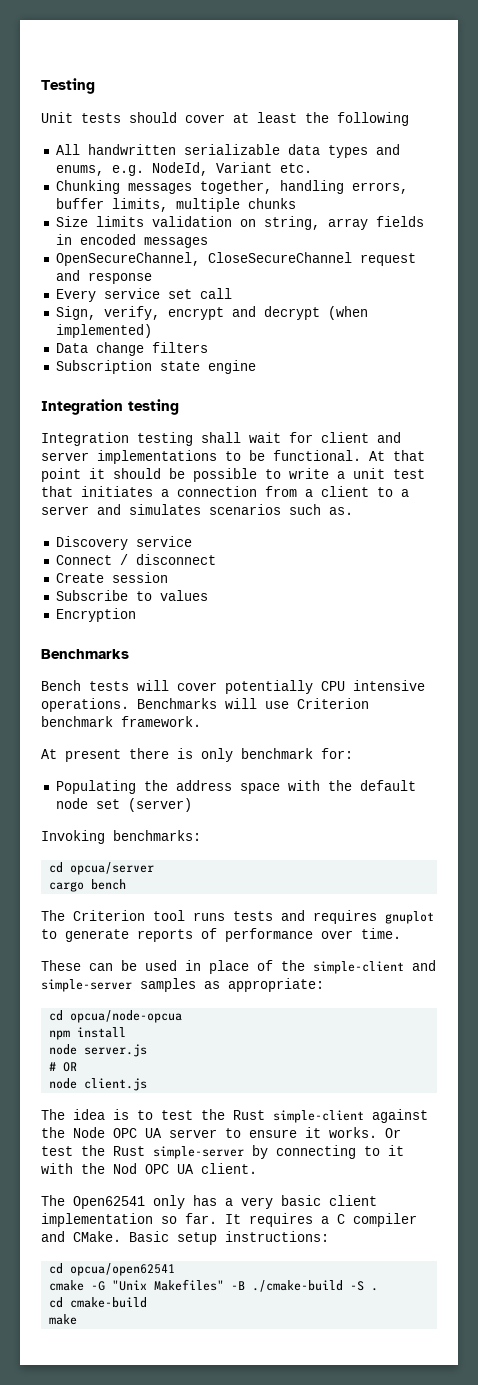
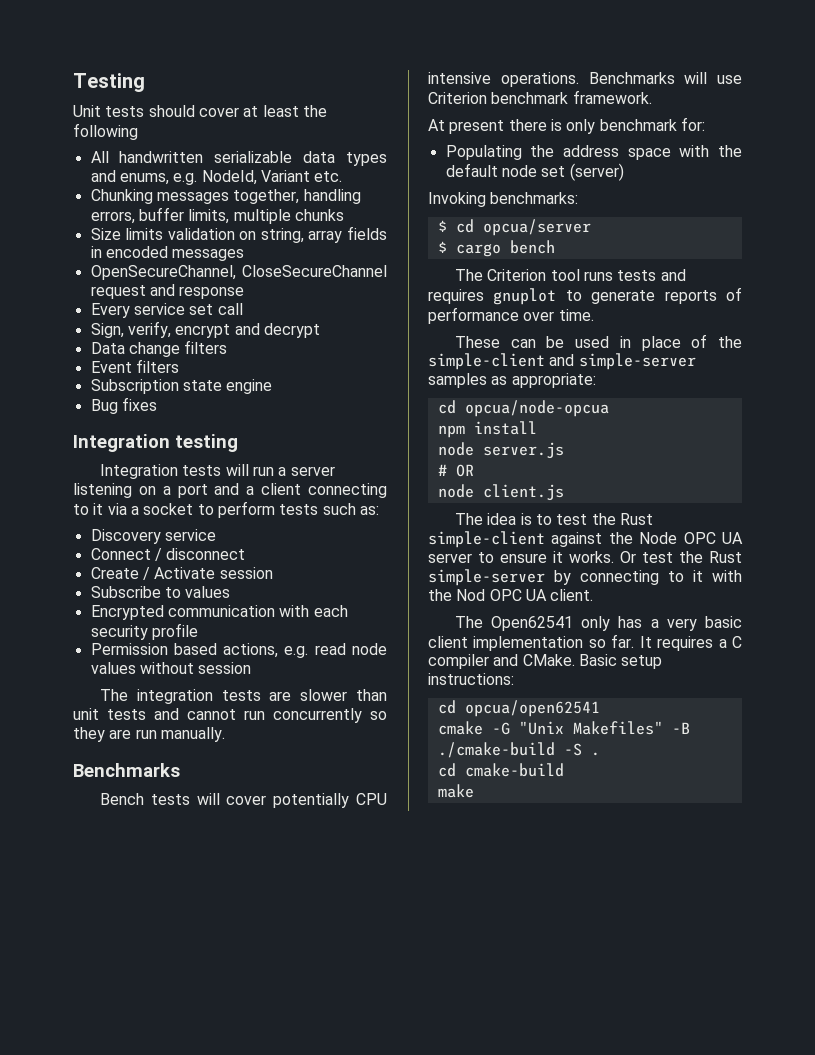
- Sign, verify, encrypt and decrypt (when implemented)
+ Sign, verify, encrypt and decrypt
+ Event filters
+ Bug fixes
- Integration testing shall wait for client and server implementations to be functional. At that point it should be possible to write a unit test that initiates a connection from a client to a server and simulates scenarios such as.
+ Integration tests will run a server listening on a port and a client connecting to it via a socket to perform tests such as:
- Create session
+ Create / Activate session
- Encryption
+ Encrypted communication with each security profile
+ Permission based actions, e.g. read node values without session
+ The integration tests are slower than unit tests and cannot run concurrently so they are run manually.
- cd opcua/server
+ $ cd opcua/server
- cargo bench
+ $ cargo bench

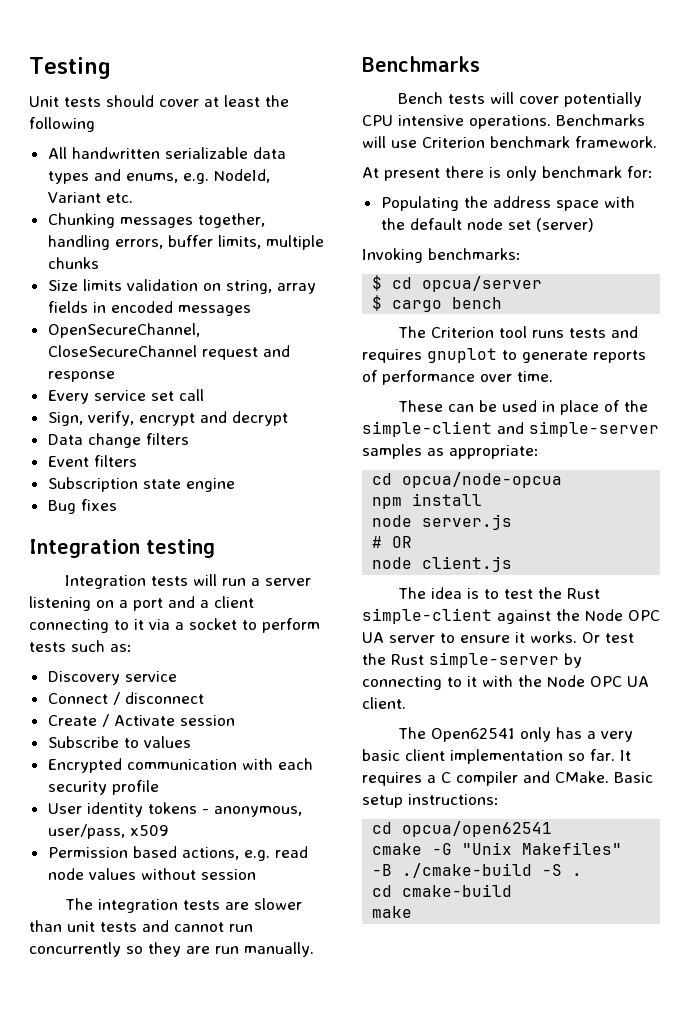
+ User identity tokens - anonymous, user/pass, x509
- Or test the Rust simple-server by connecting to it with the Nod OPC UA client.
+ Or test the Rust simple-server by connecting to it with the Node OPC UA client.

